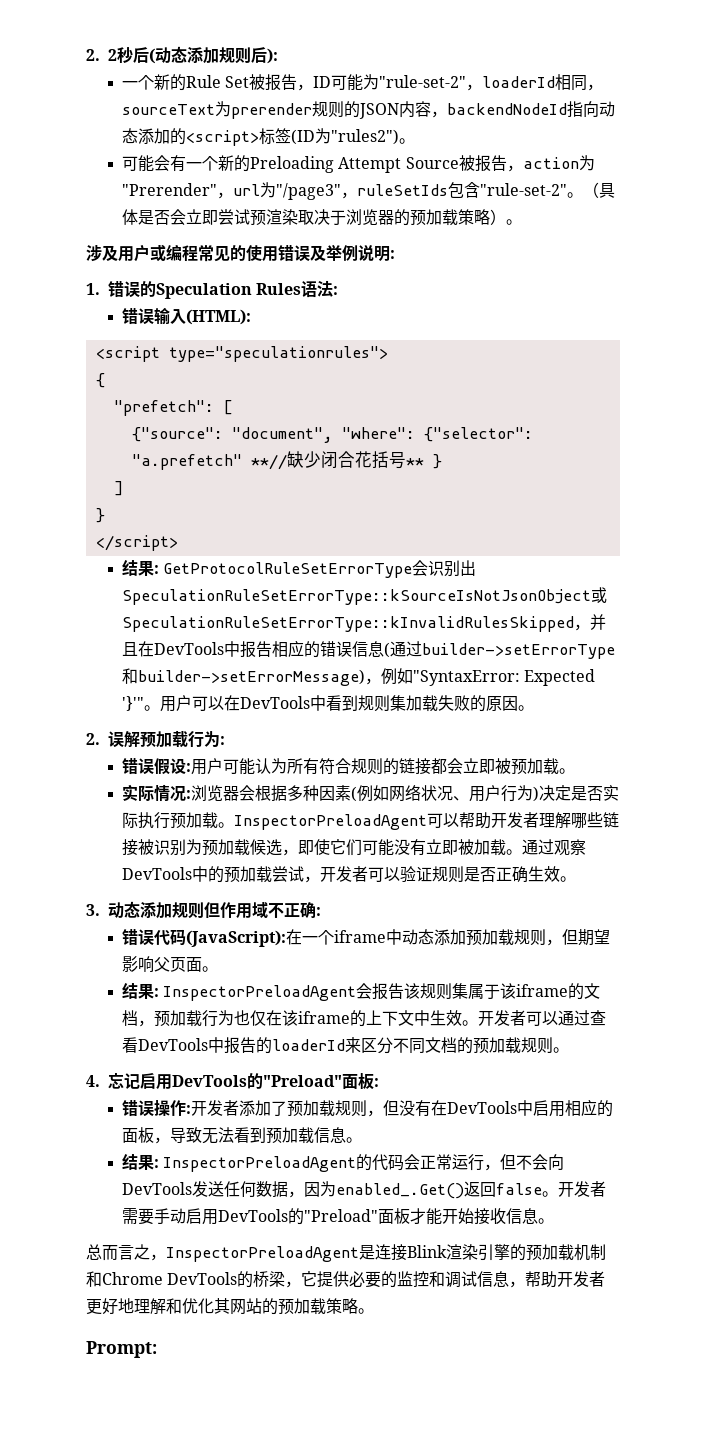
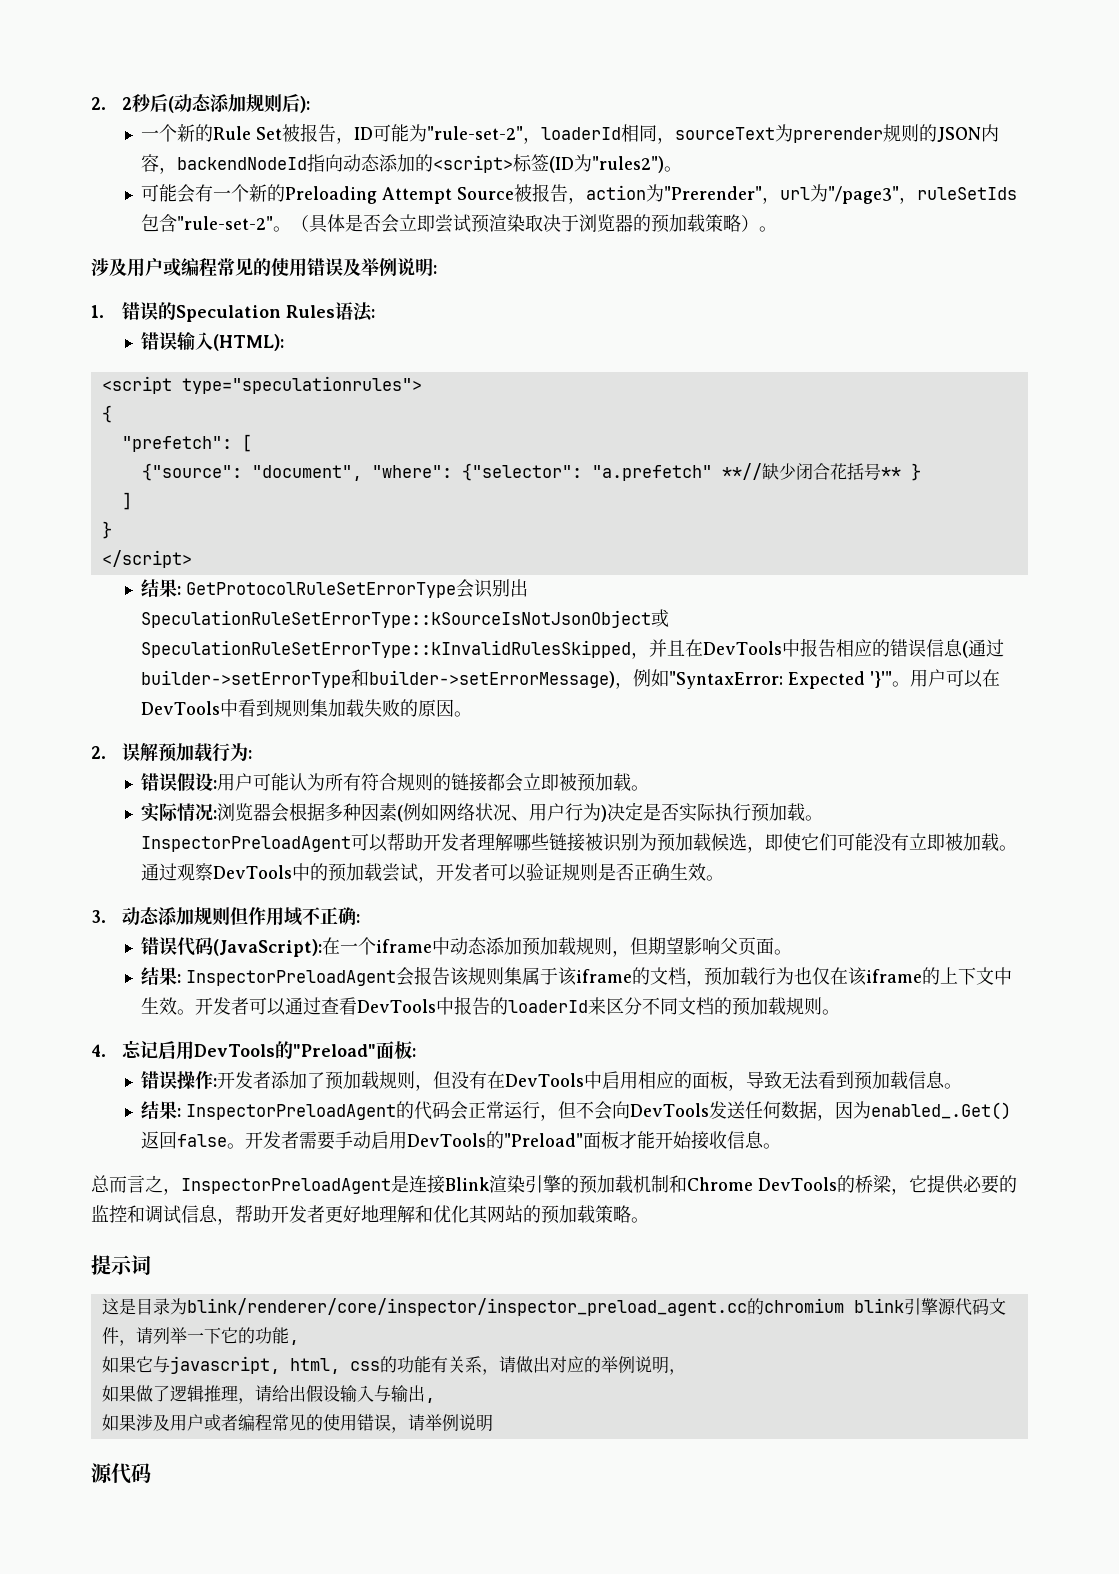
- Prompt:
+ 提示词
+ 这是目录为blink/renderer/core/inspector/inspector_preload_agent.cc的chromium blink引擎源代码文件，请列举一下它的功能,
+ 如果它与javascript, html, css的功能有关系，请做出对应的举例说明，
+ 如果做了逻辑推理，请给出假设输入与输出,
+ 如果涉及用户或者编程常见的使用错误，请举例说明
+ 源代码

